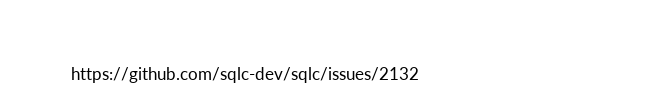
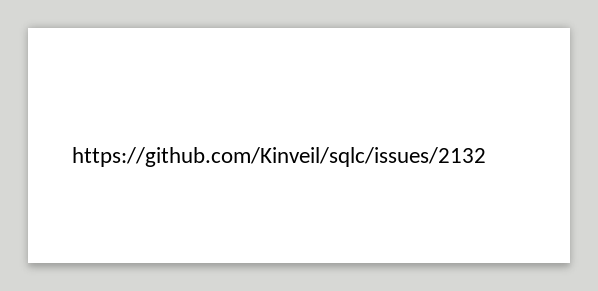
- https://github.com/sqlc-dev/sqlc/issues/2132
+ https://github.com/Kinveil/sqlc/issues/2132

